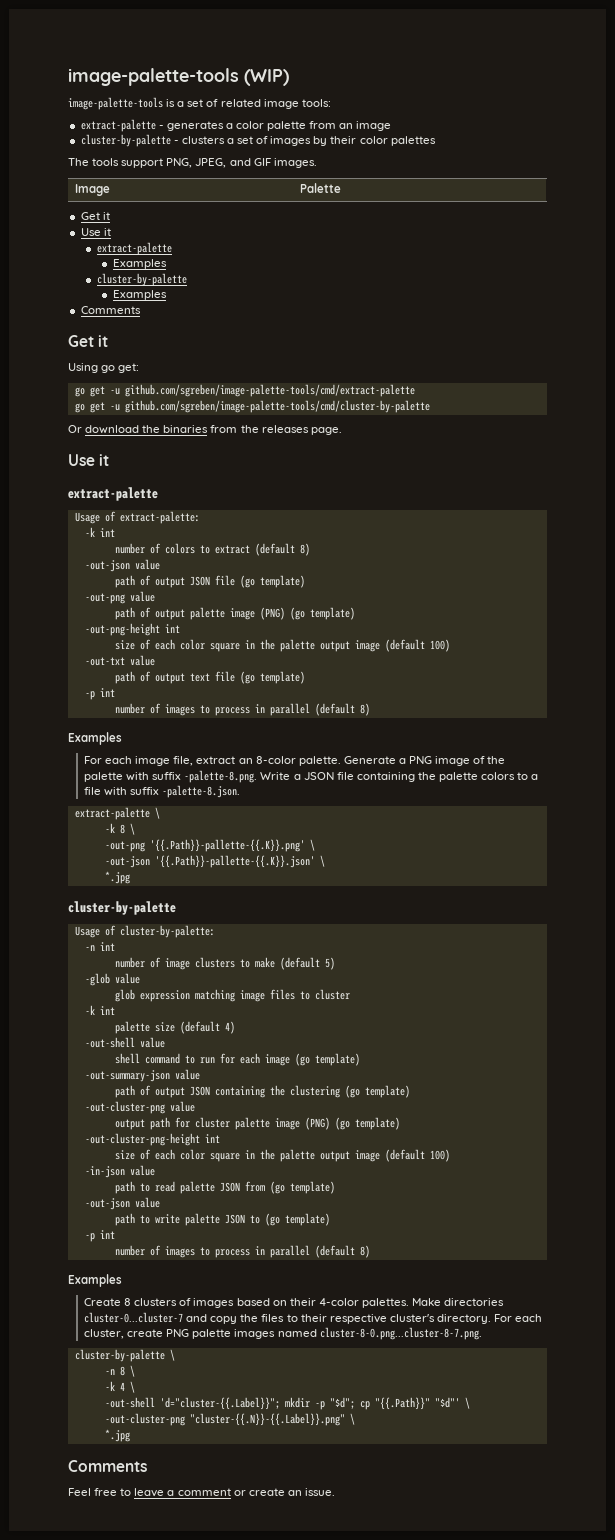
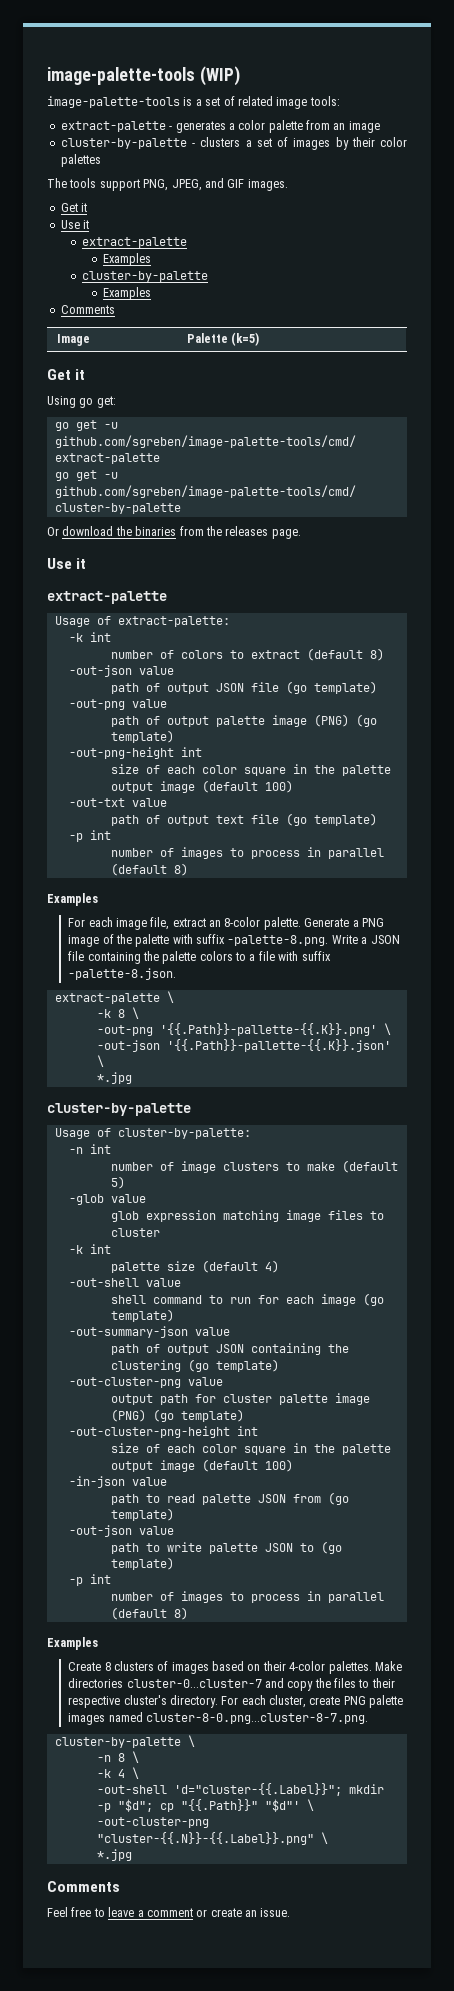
- Image | Palette
+ Image | Palette (k=5)

